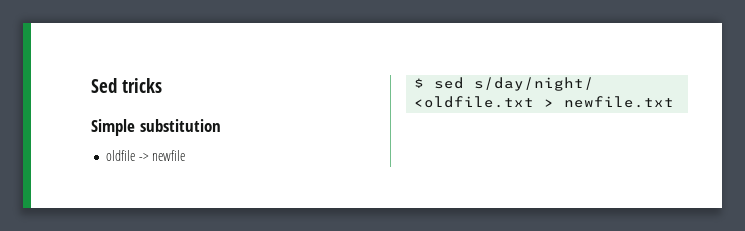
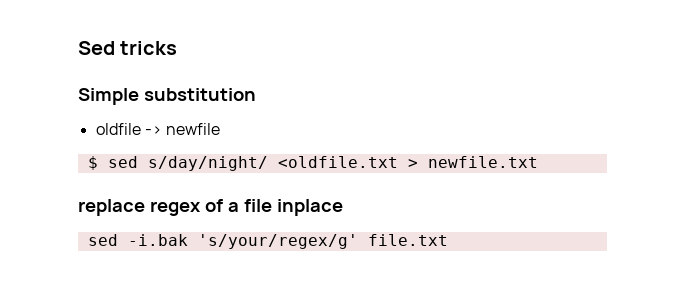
+ replace regex of a file inplace
+ sed -i.bak 's/your/regex/g' file.txt

